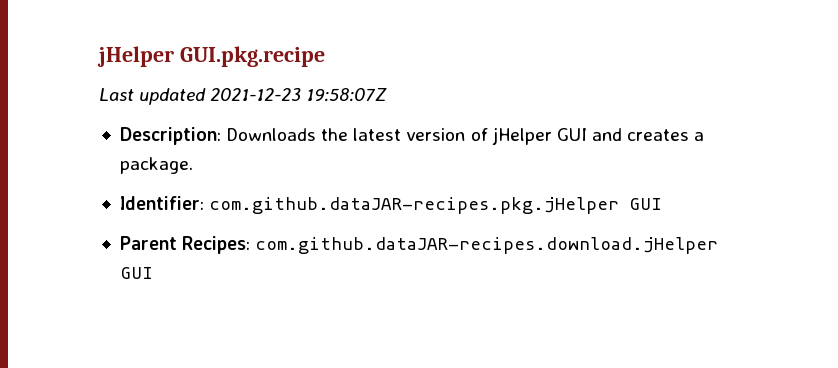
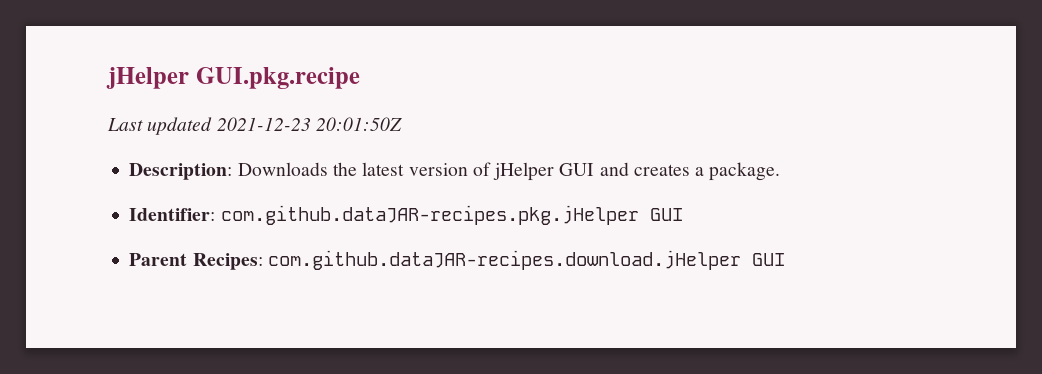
- Last updated 2021-12-23 19:58:07Z
+ Last updated 2021-12-23 20:01:50Z

